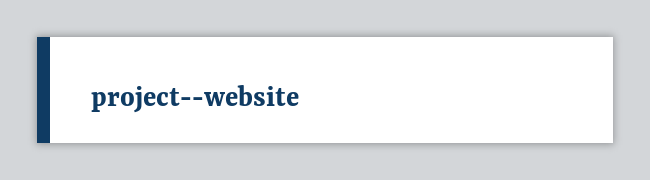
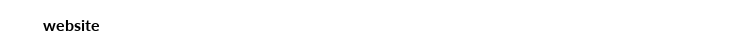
- project--website
+ website

